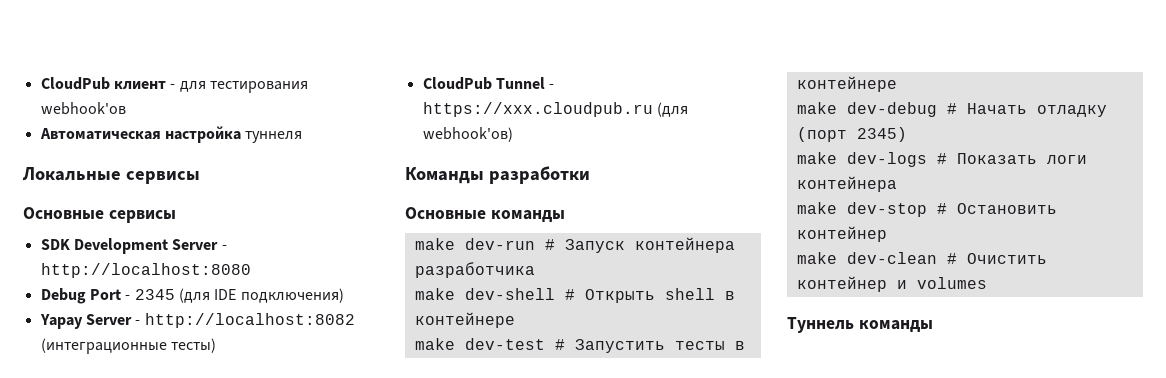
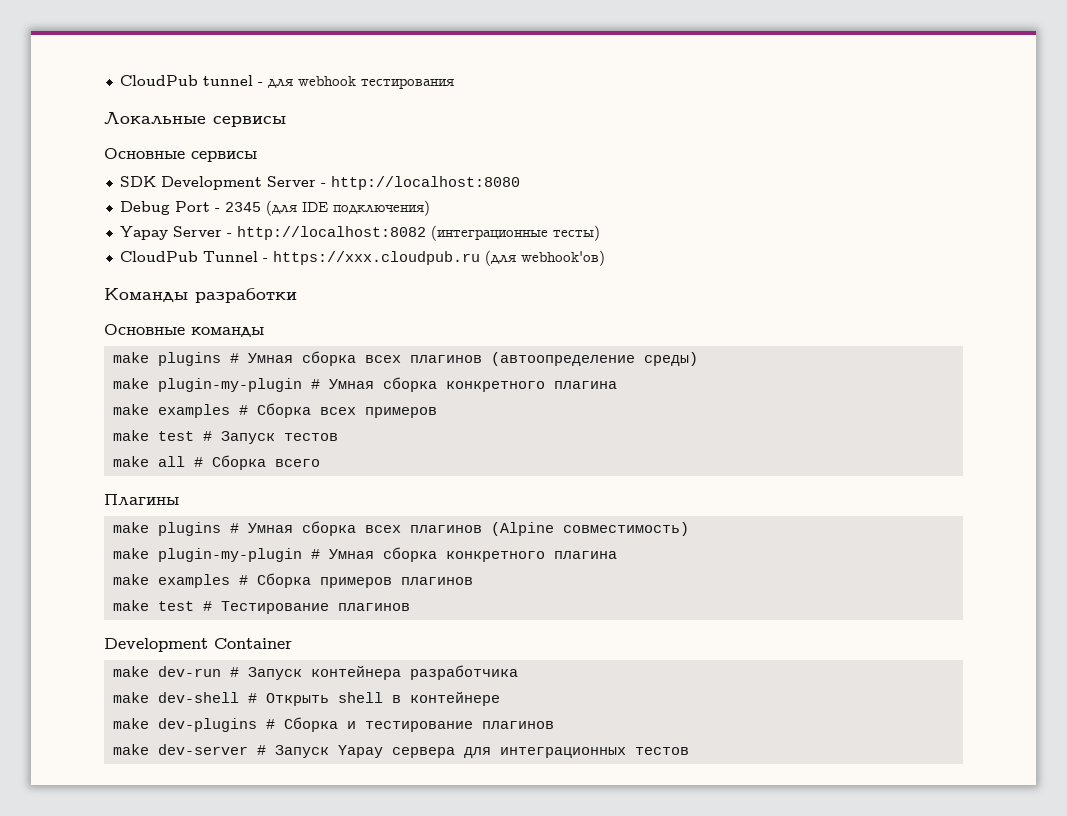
- CloudPub клиент - для тестирования webhook'ов
- Автоматическая настройка туннеля
+ CloudPub tunnel - для webhook тестирования
+ make plugins # Умная сборка всех плагинов (автоопределение среды)
+ make plugin-my-plugin # Умная сборка конкретного плагина
+ make examples # Сборка всех примеров
+ make test # Запуск тестов
+ make all # Сборка всего
+ Плагины
+ make plugins # Умная сборка всех плагинов (Alpine совместимость)
+ make plugin-my-plugin # Умная сборка конкретного плагина
+ make examples # Сборка примеров плагинов
+ make test # Тестирование плагинов
+ Development Container
- make dev-test # Запустить тесты в контейнере
- make dev-debug # Начать отладку (порт 2345)
- make dev-logs # Показать логи контейнера
- make dev-stop # Остановить контейнер
- make dev-clean # Очистить контейнер и volumes
- Туннель команды
+ make dev-plugins # Сборка и тестирование плагинов
+ make dev-server # Запуск Yapay сервера для интеграционных тестов

